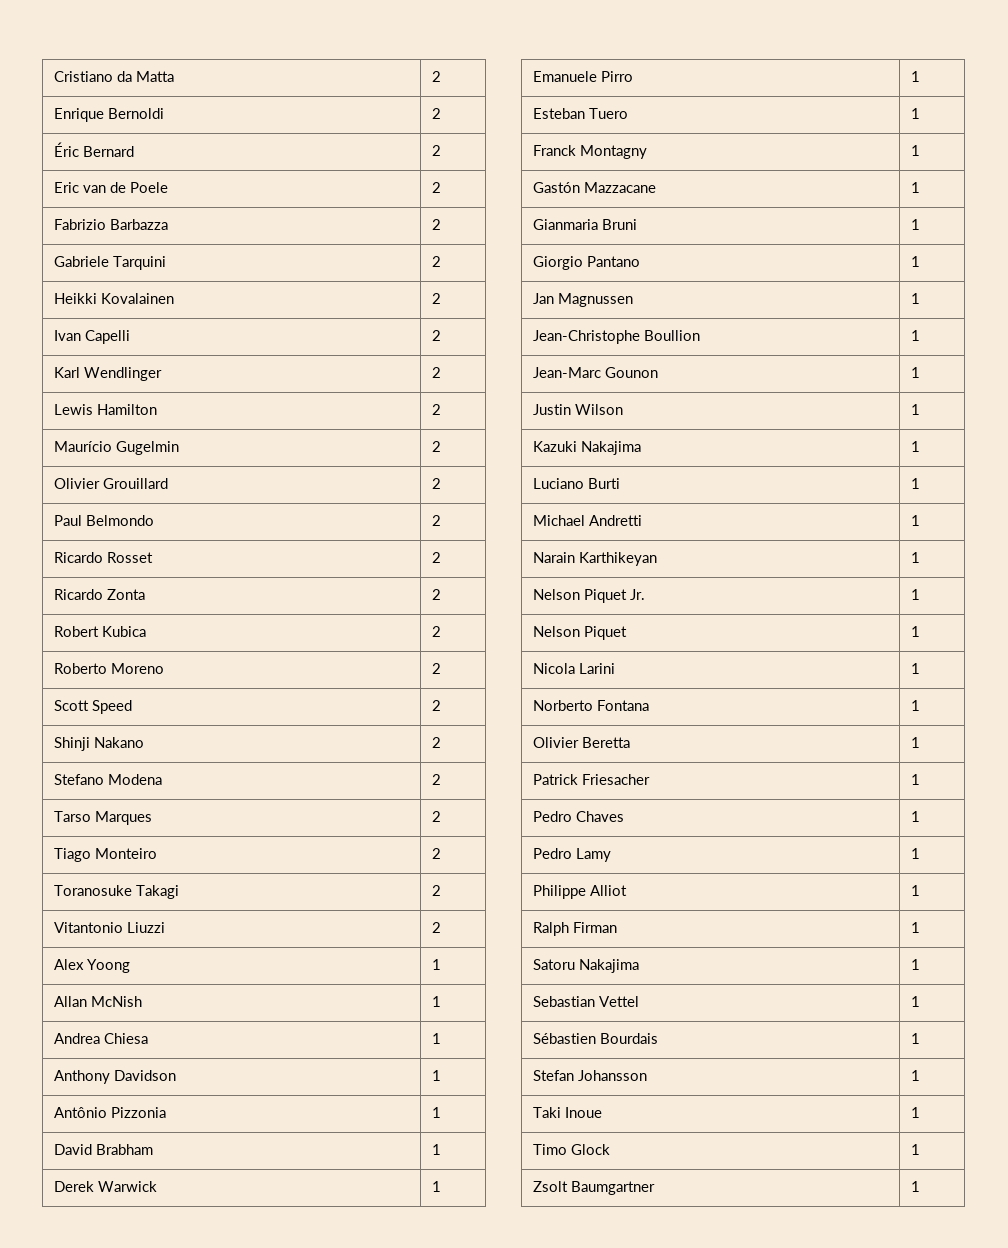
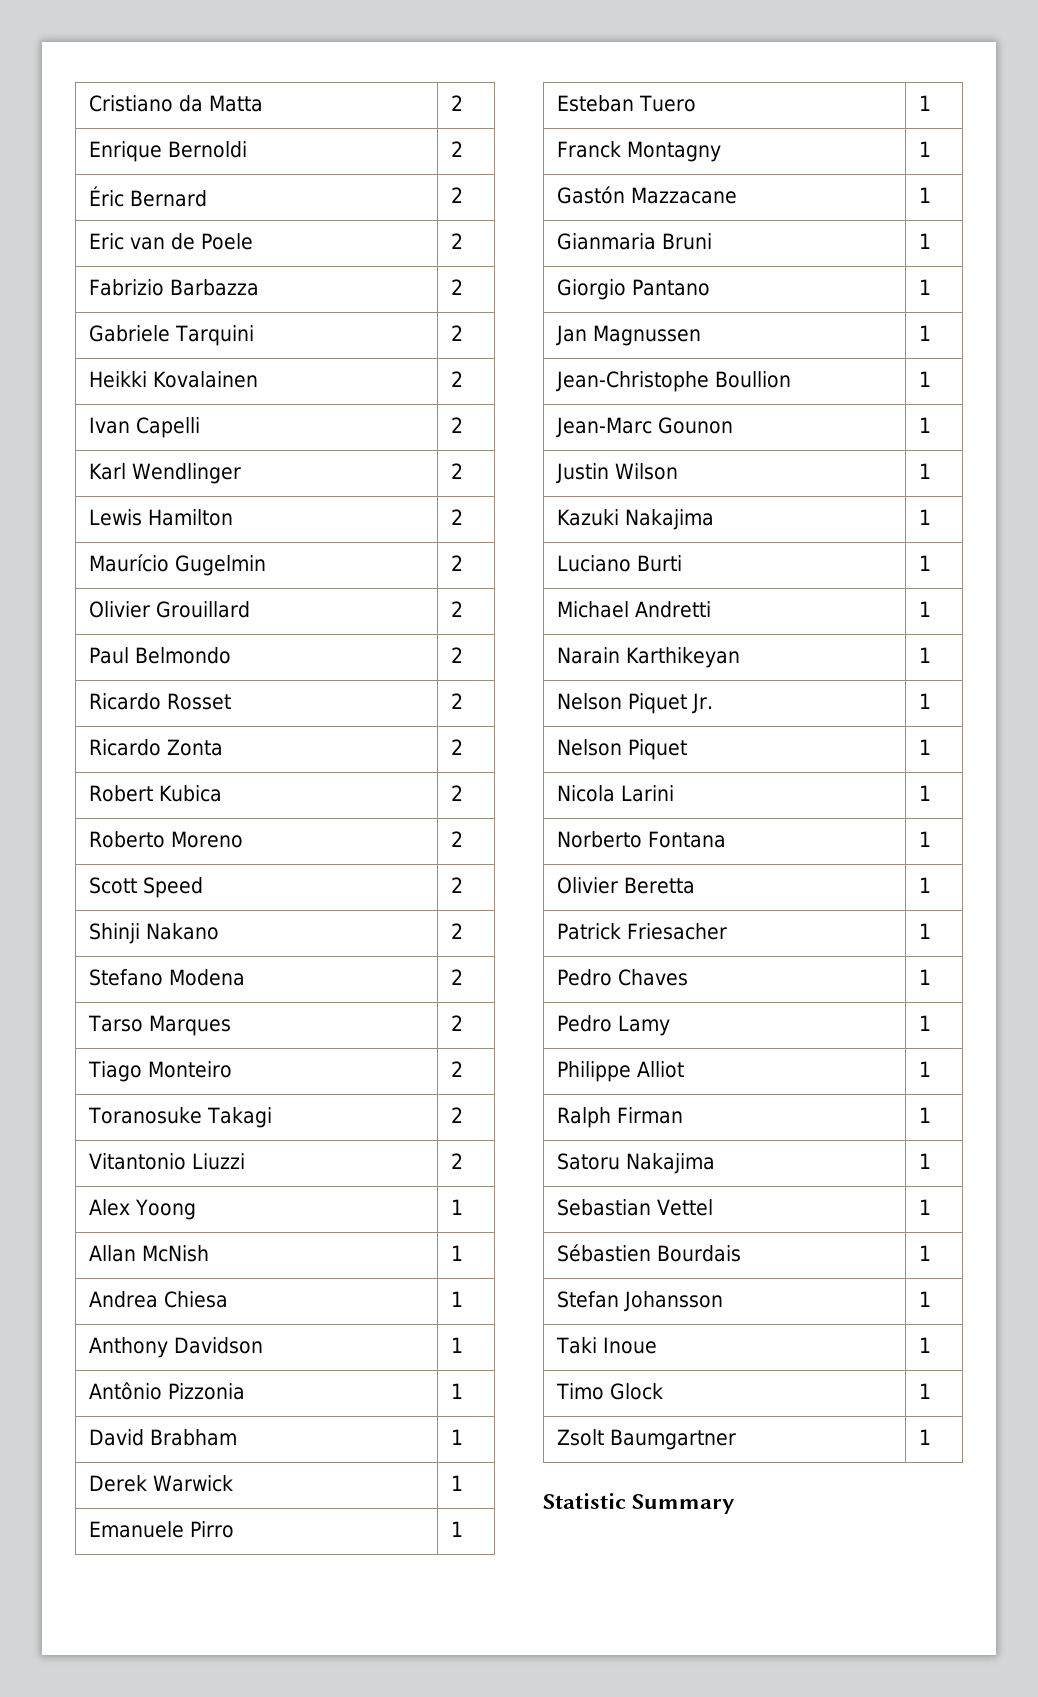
+ Statistic Summary

